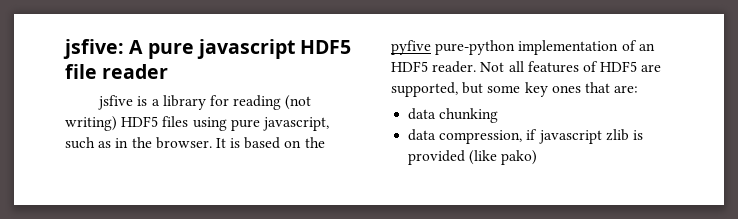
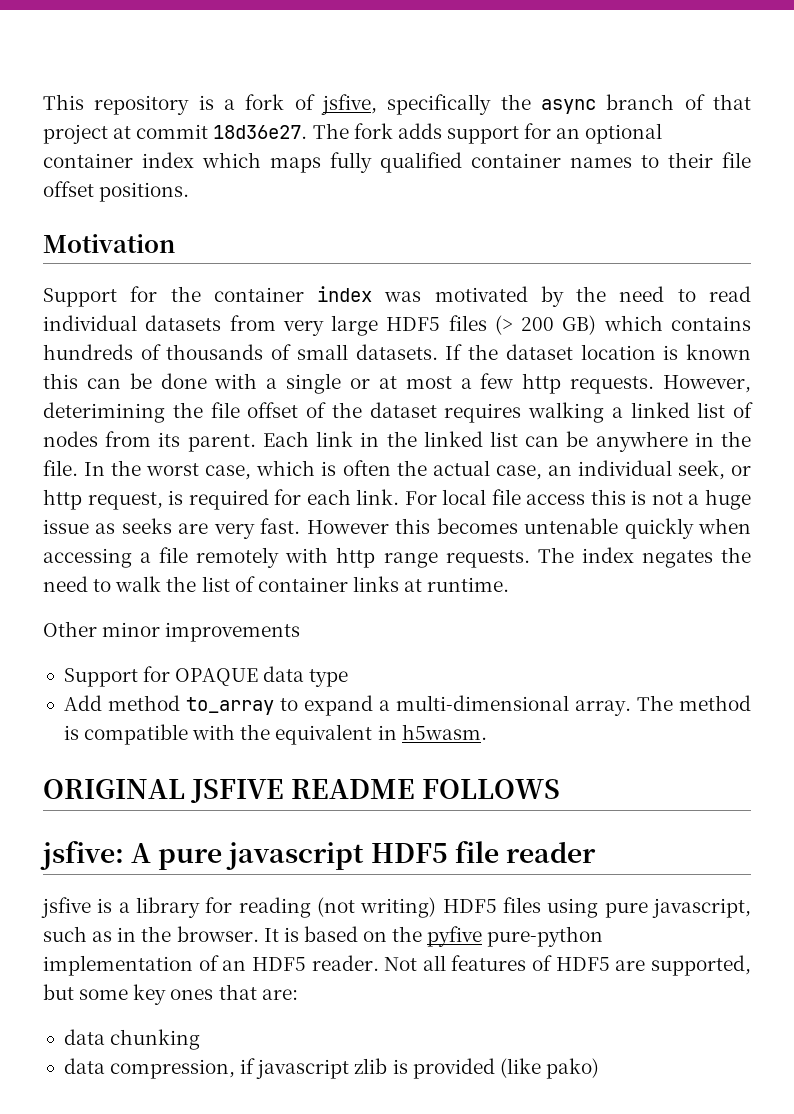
+ This repository is a fork of jsfive, specifically the async branch of that project at commit 18d36e27. The fork adds support for an optional container index which maps fully qualified container names to their file offset positions.
+ Motivation
+ Support for the container index was motivated by the need to read individual datasets from very large HDF5 files (> 200 GB) which contains hundreds of thousands of small datasets. If the dataset location is known this can be done with a single or at most a few http requests. However, deterimining the file offset of the dataset requires walking a linked list of nodes from its parent. Each link in the linked list can be anywhere in the file. In the worst case, which is often the actual case, an individual seek, or http request, is required for each link. For local file access this is not a huge issue as seeks are very fast. However this becomes untenable quickly when accessing a file remotely with http range requests. The index negates the need to walk the list of container links at runtime.
+ Other minor improvements
+ Support for OPAQUE data type
+ Add method to_array to expand a multi-dimensional array. The method is compatible with the equivalent in h5wasm.
+ ORIGINAL JSFIVE README FOLLOWS

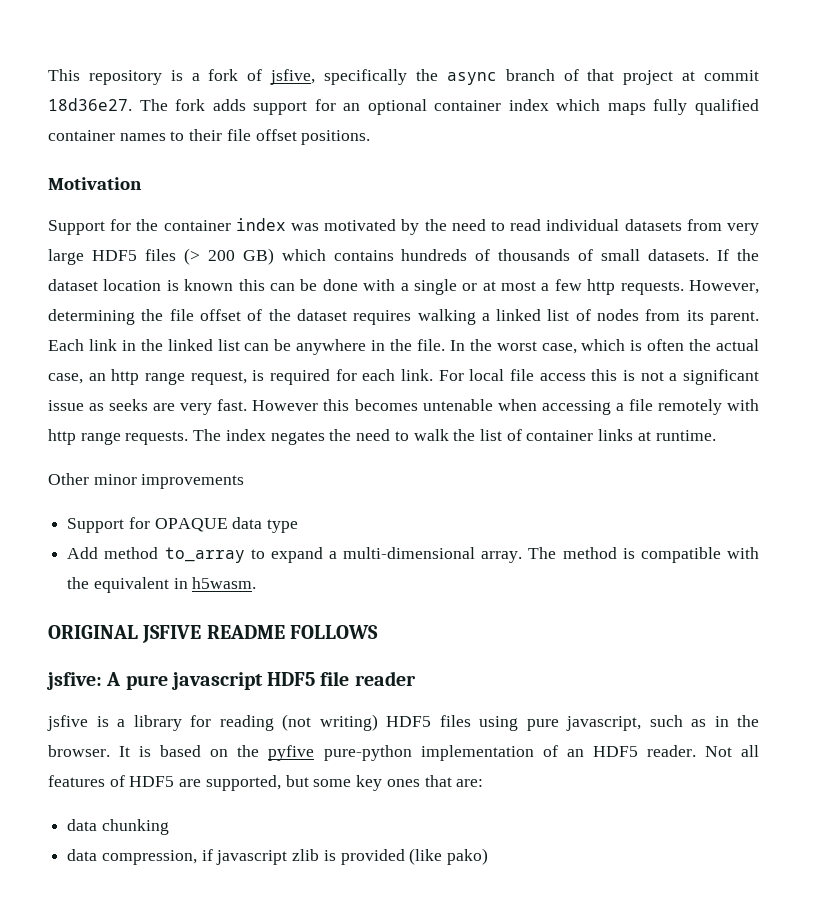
- However, deterimining the file offset of the dataset requires walking a linked list of nodes from its parent.
+ However, determining the file offset of the dataset requires walking a linked list of nodes from its parent.
- In the worst case, which is often the actual case, an individual seek, or http request, is required for each link.
+ In the worst case, which is often the actual case, an http range request, is required for each link.
- For local file access this is not a huge issue as seeks are very fast.
+ For local file access this is not a significant issue as seeks are very fast.
- However this becomes untenable quickly when accessing a file remotely with http range requests.
+ However this becomes untenable when accessing a file remotely with http range requests.

